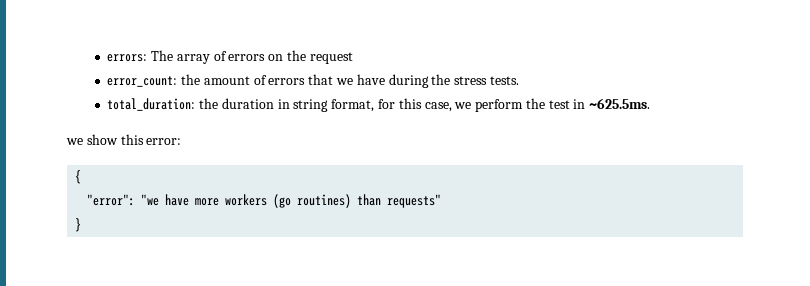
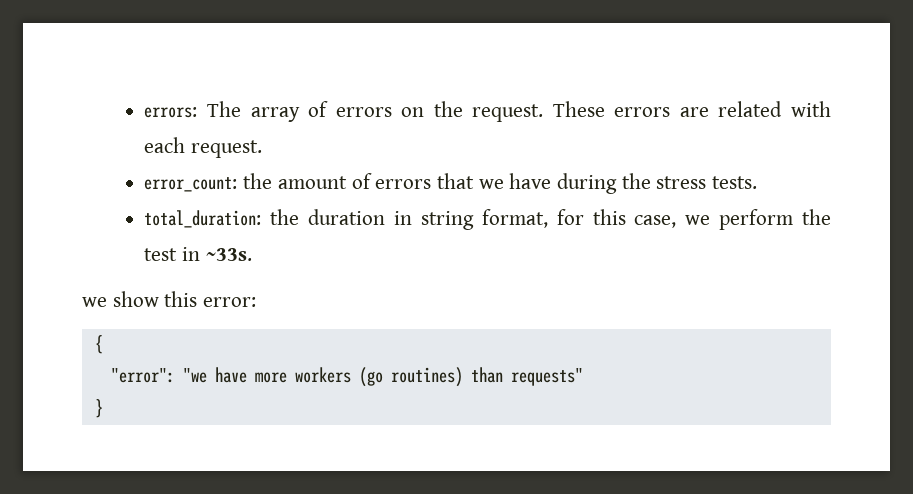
- errors: The array of errors on the request
+ errors: The array of errors on the request. These errors are related with each request.
- total_duration: the duration in string format, for this case, we perform the test in ~625.5ms.
+ total_duration: the duration in string format, for this case, we perform the test in ~33s.

